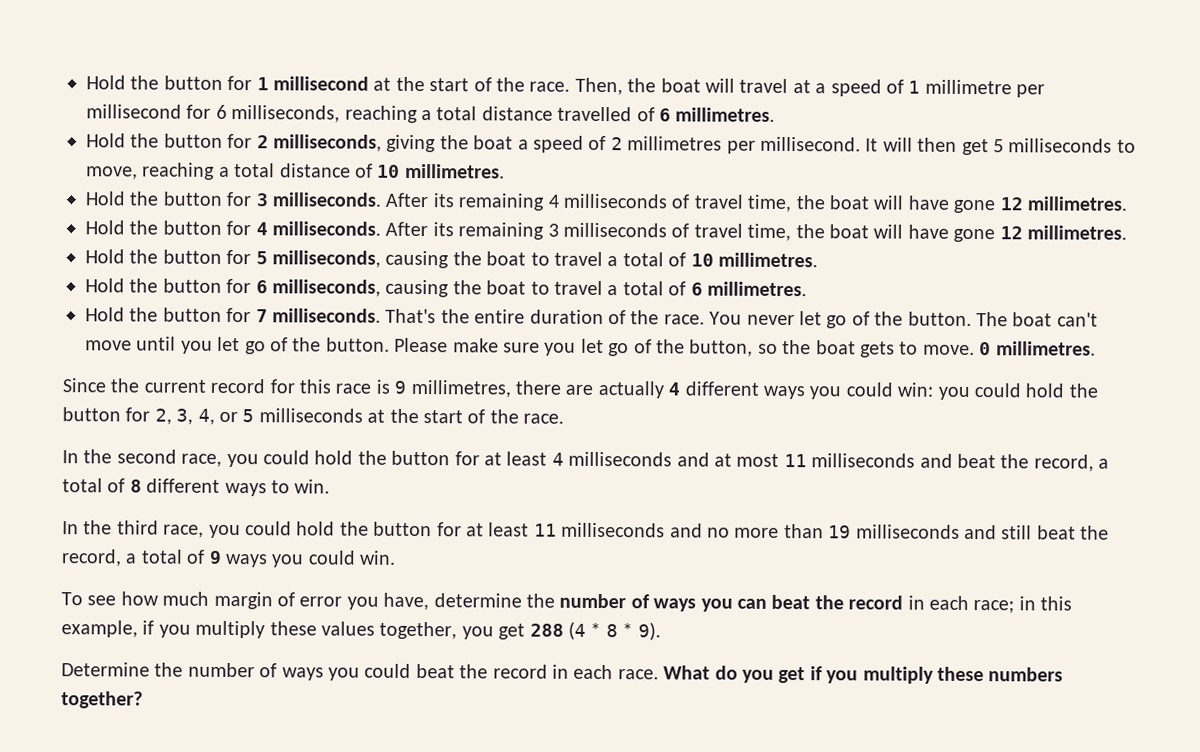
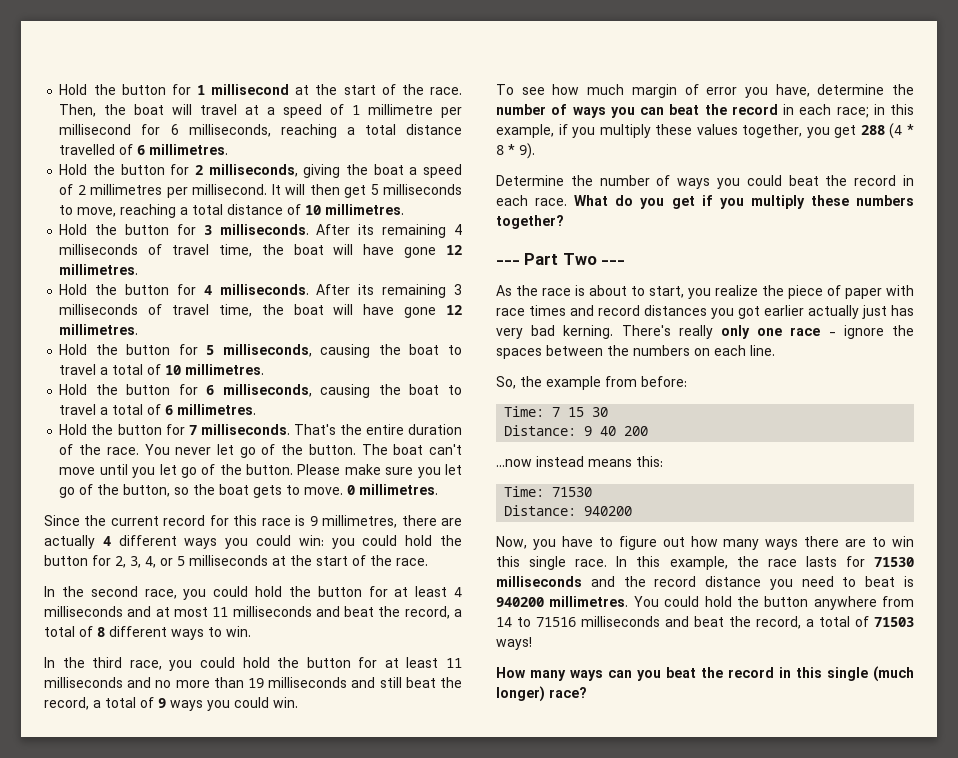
+ --- Part Two ---
+ As the race is about to start, you realize the piece of paper with race times and record distances you got earlier actually just has very bad kerning. There's really only one race - ignore the spaces between the numbers on each line.
+ So, the example from before:
+ Time: 7 15 30
+ Distance: 9 40 200
+ ...now instead means this:
+ Time: 71530
+ Distance: 940200
+ Now, you have to figure out how many ways there are to win this single race. In this example, the race lasts for 71530 milliseconds and the record distance you need to beat is 940200 millimetres. You could hold the button anywhere from 14 to 71516 milliseconds and beat the record, a total of 71503 ways!
+ How many ways can you beat the record in this single (much longer) race?

